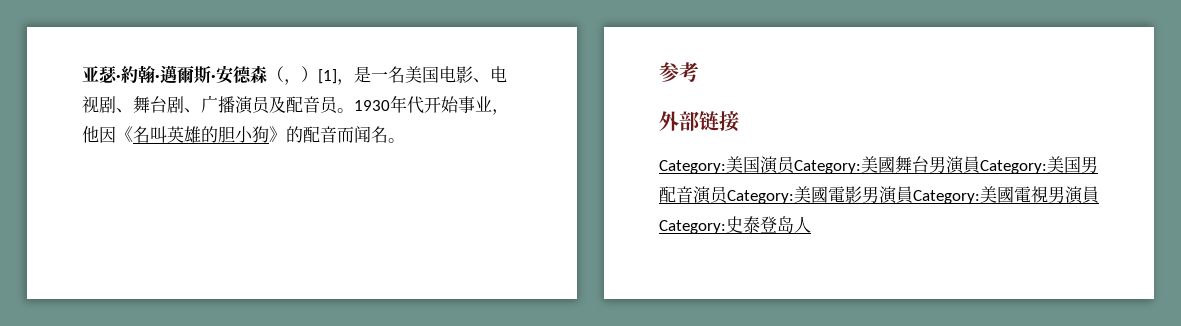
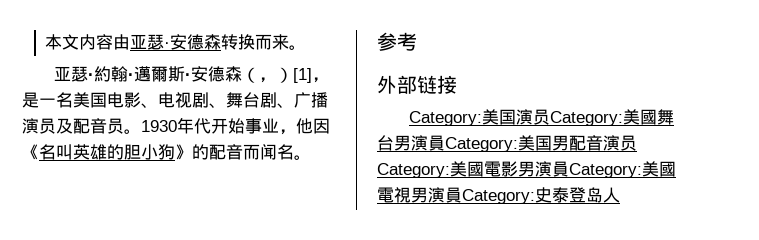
+ 本文内容由亚瑟·安德森转换而来。

